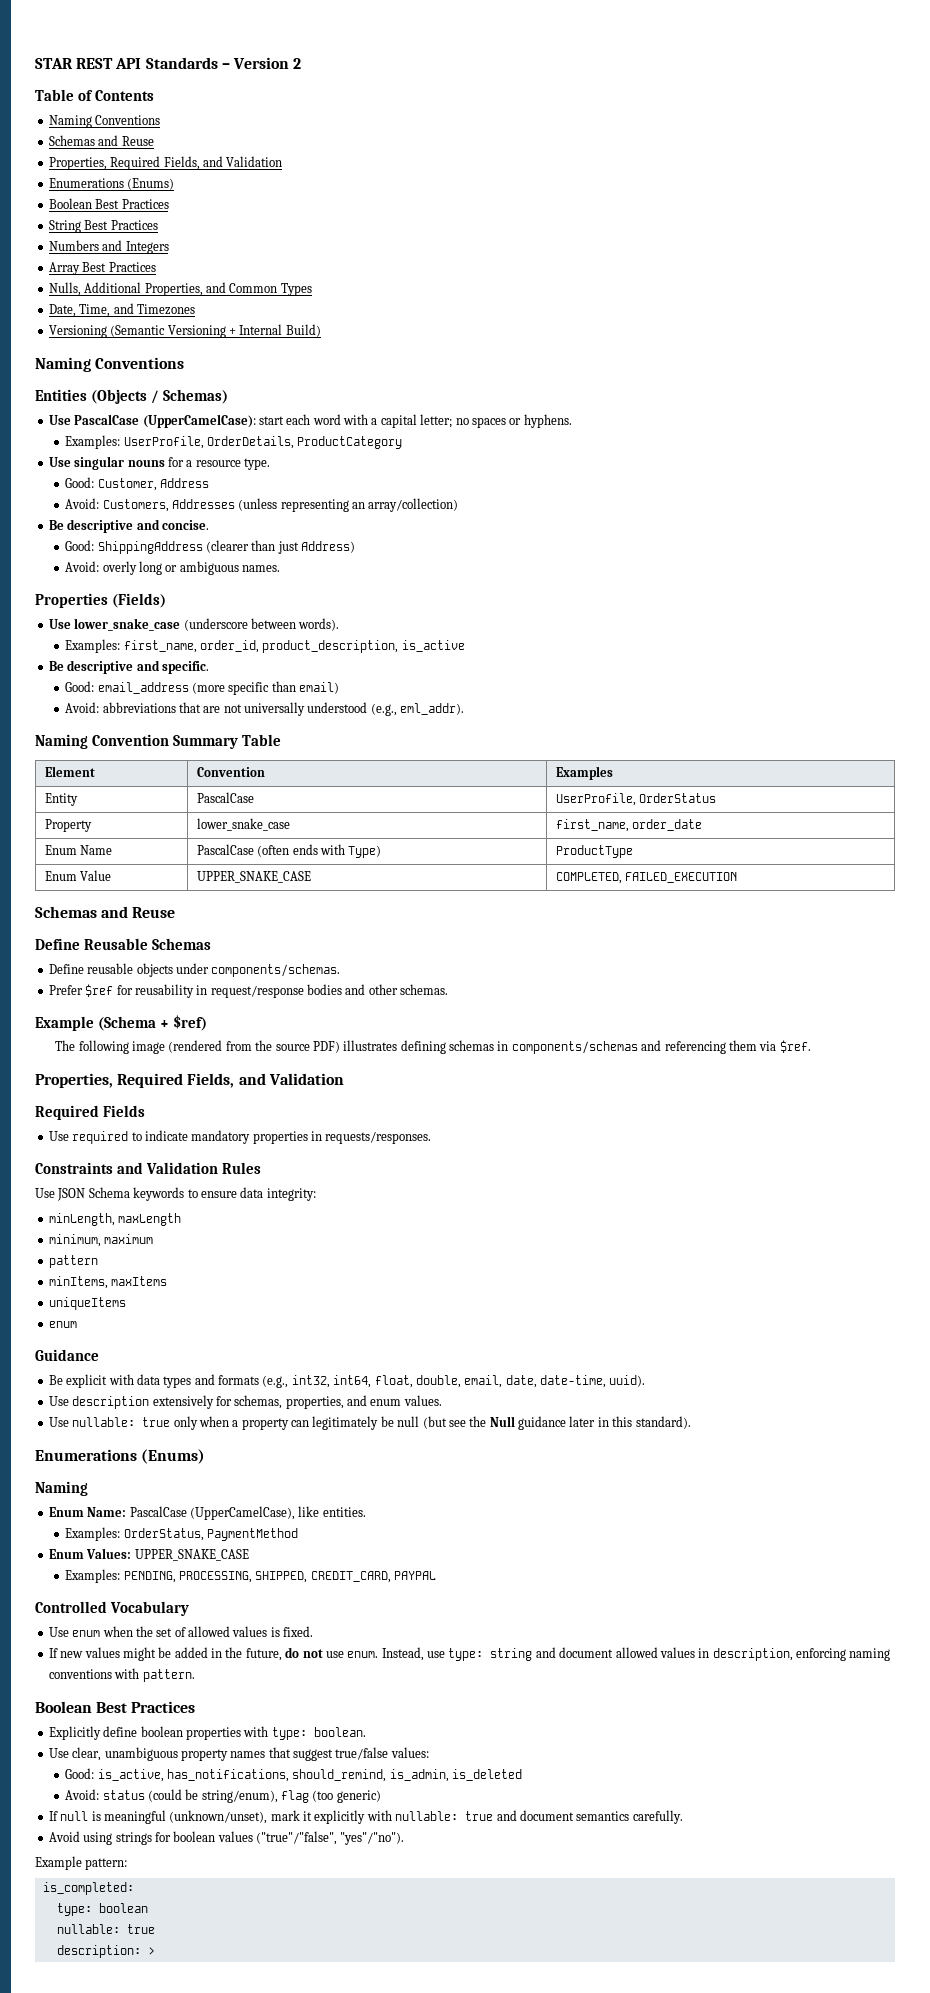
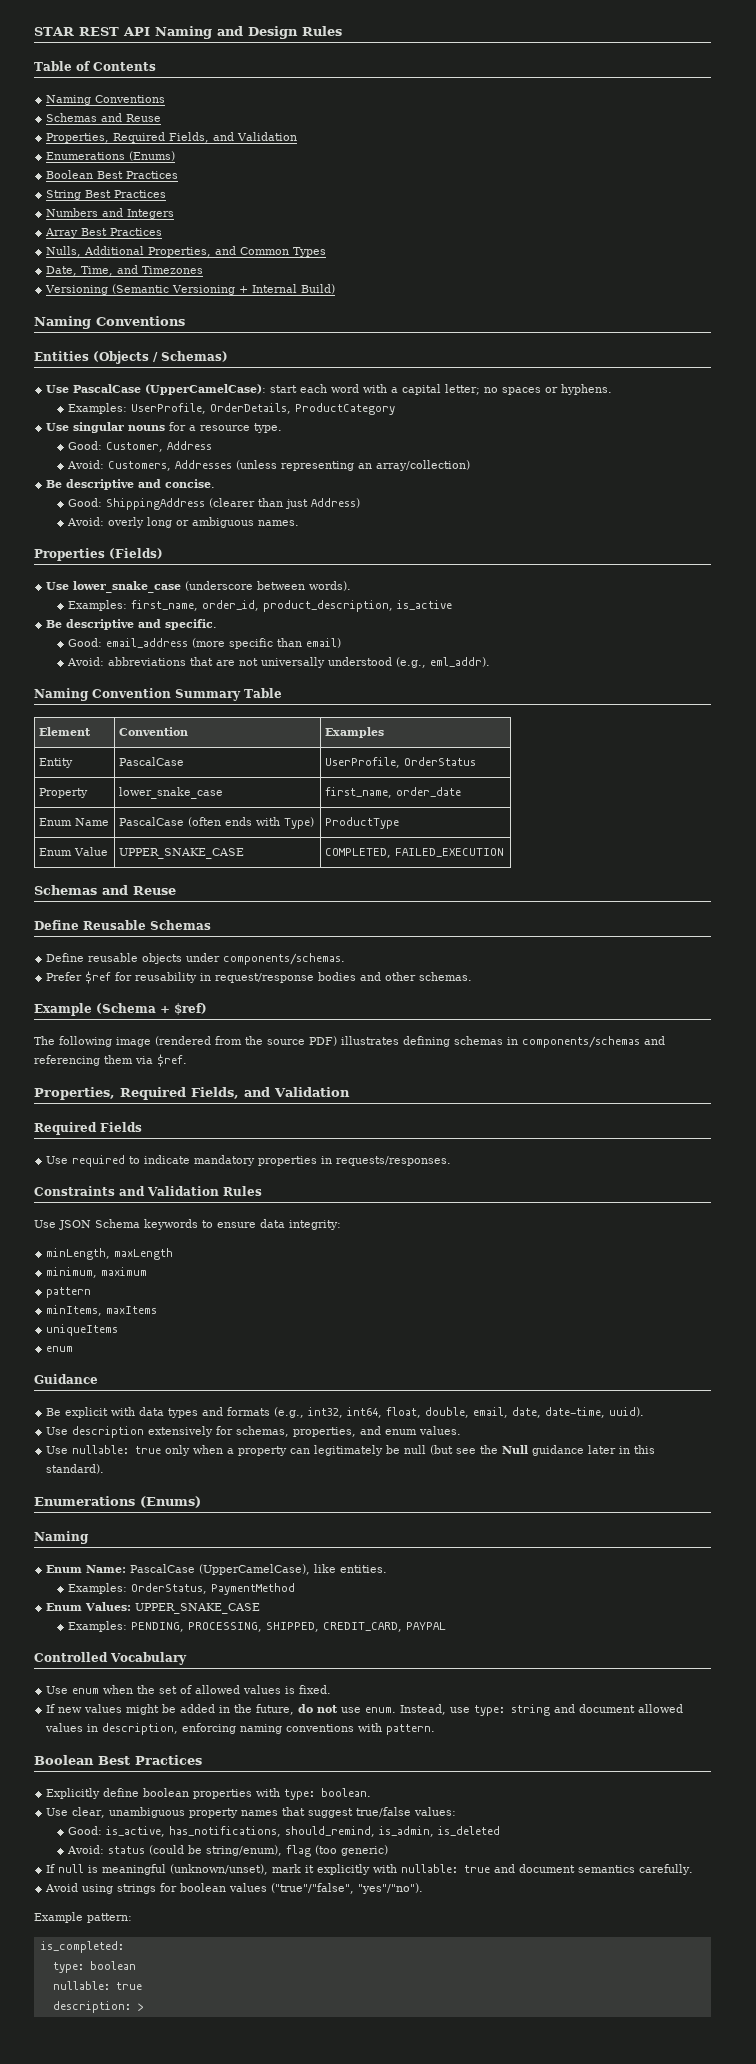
- STAR REST API Standards – Version 2
+ STAR REST API Naming and Design Rules

